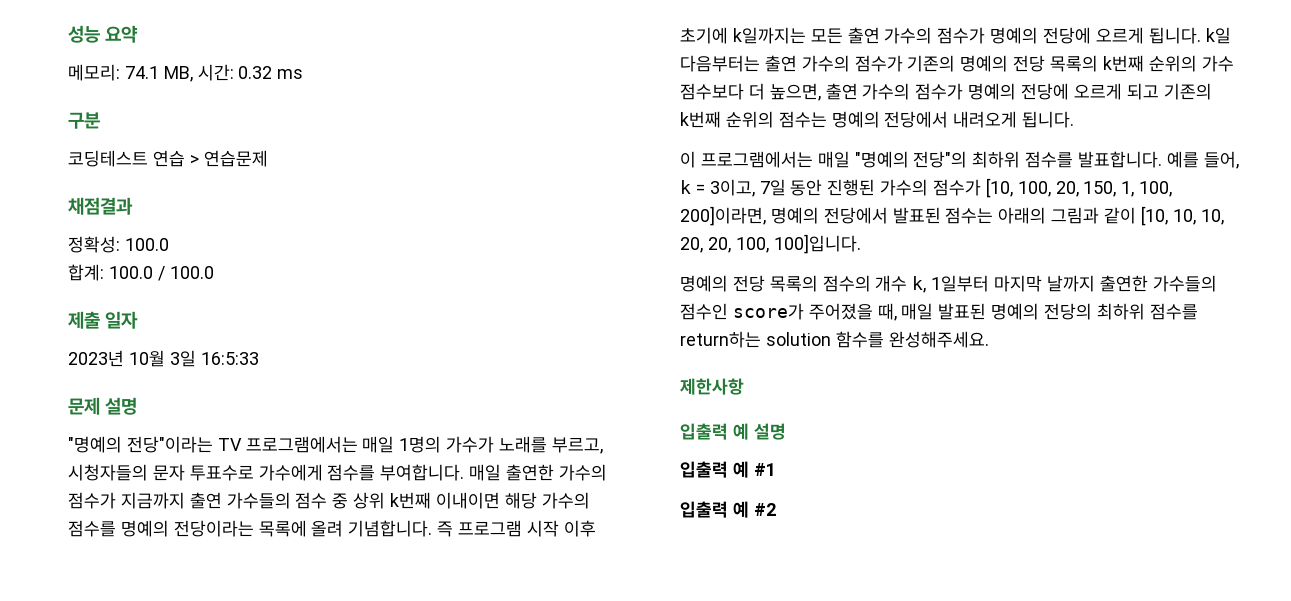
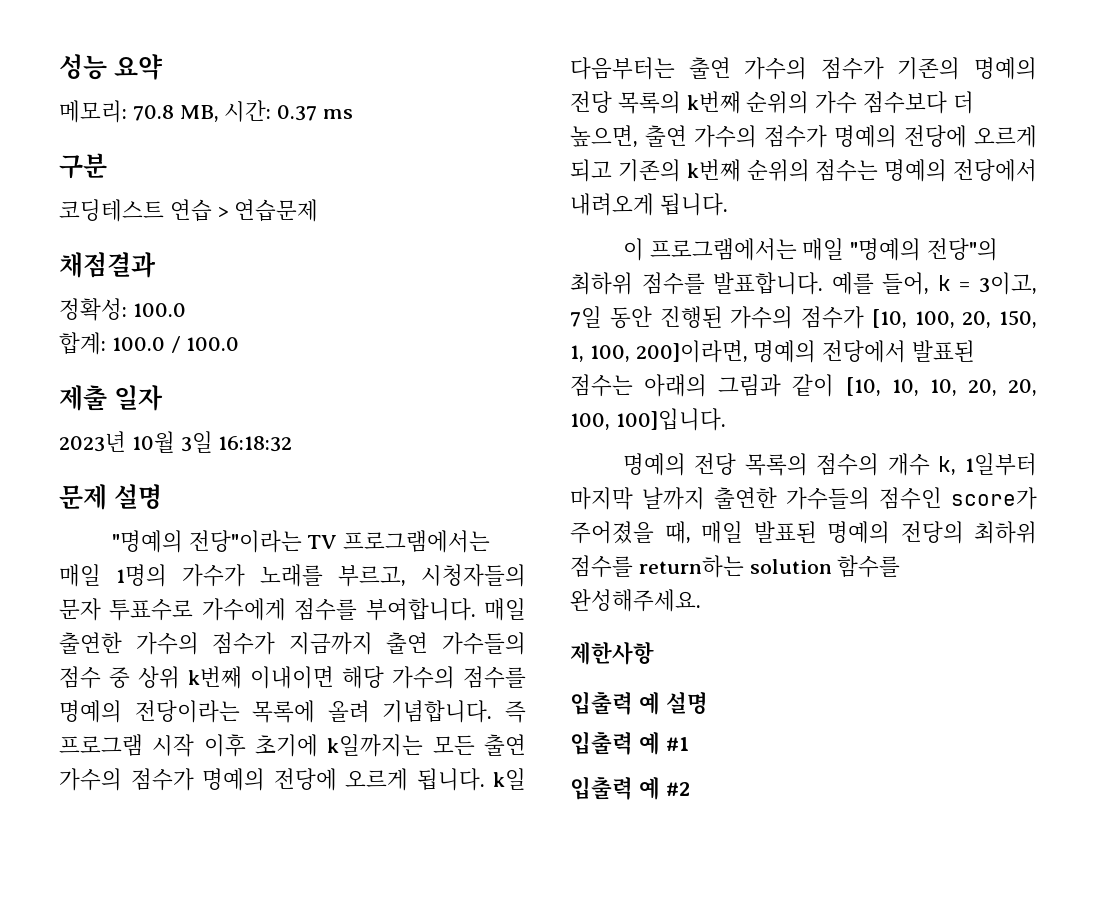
- 메모리: 74.1 MB, 시간: 0.32 ms
+ 메모리: 70.8 MB, 시간: 0.37 ms
- 2023년 10월 3일 16:5:33
+ 2023년 10월 3일 16:18:32

